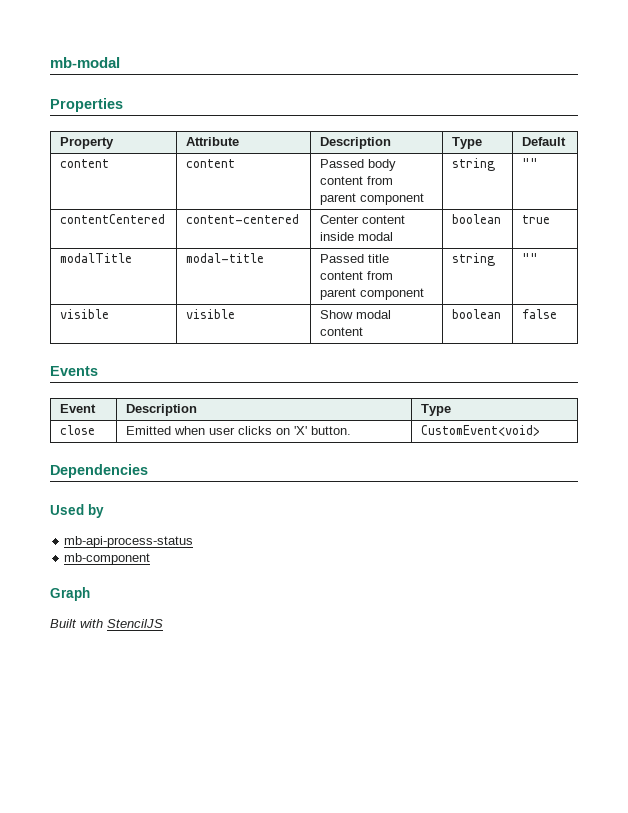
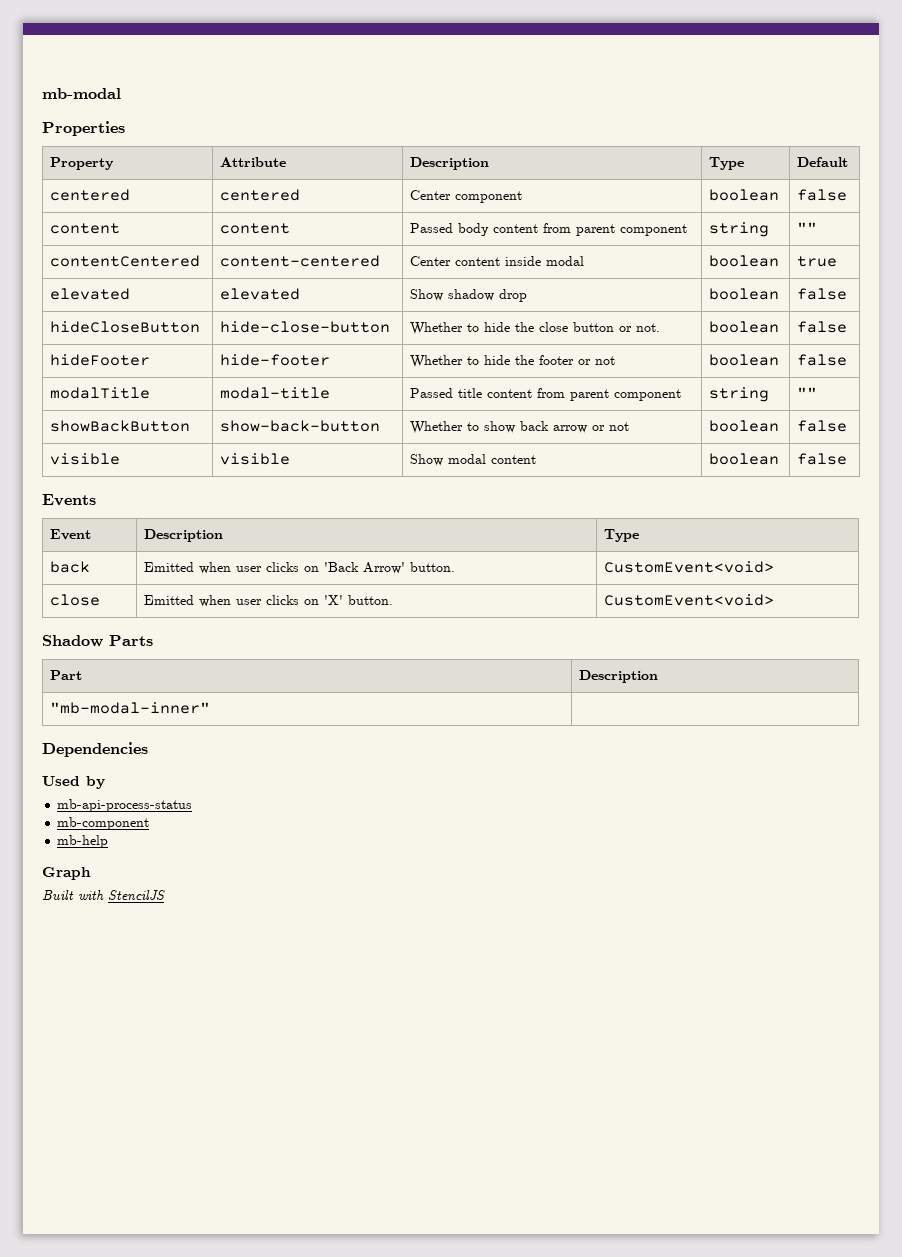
+ centered | centered | Center component | boolean | false
+ elevated | elevated | Show shadow drop | boolean | false
+ hideCloseButton | hide-close-button | Whether to hide the close button or not. | boolean | false
+ hideFooter | hide-footer | Whether to hide the footer or not | boolean | false
+ showBackButton | show-back-button | Whether to show back arrow or not | boolean | false
+ back | Emitted when user clicks on 'Back Arrow' button. | CustomEvent<void>
+ Shadow Parts
+ Part | Description
+ "mb-modal-inner" |
+ mb-help

